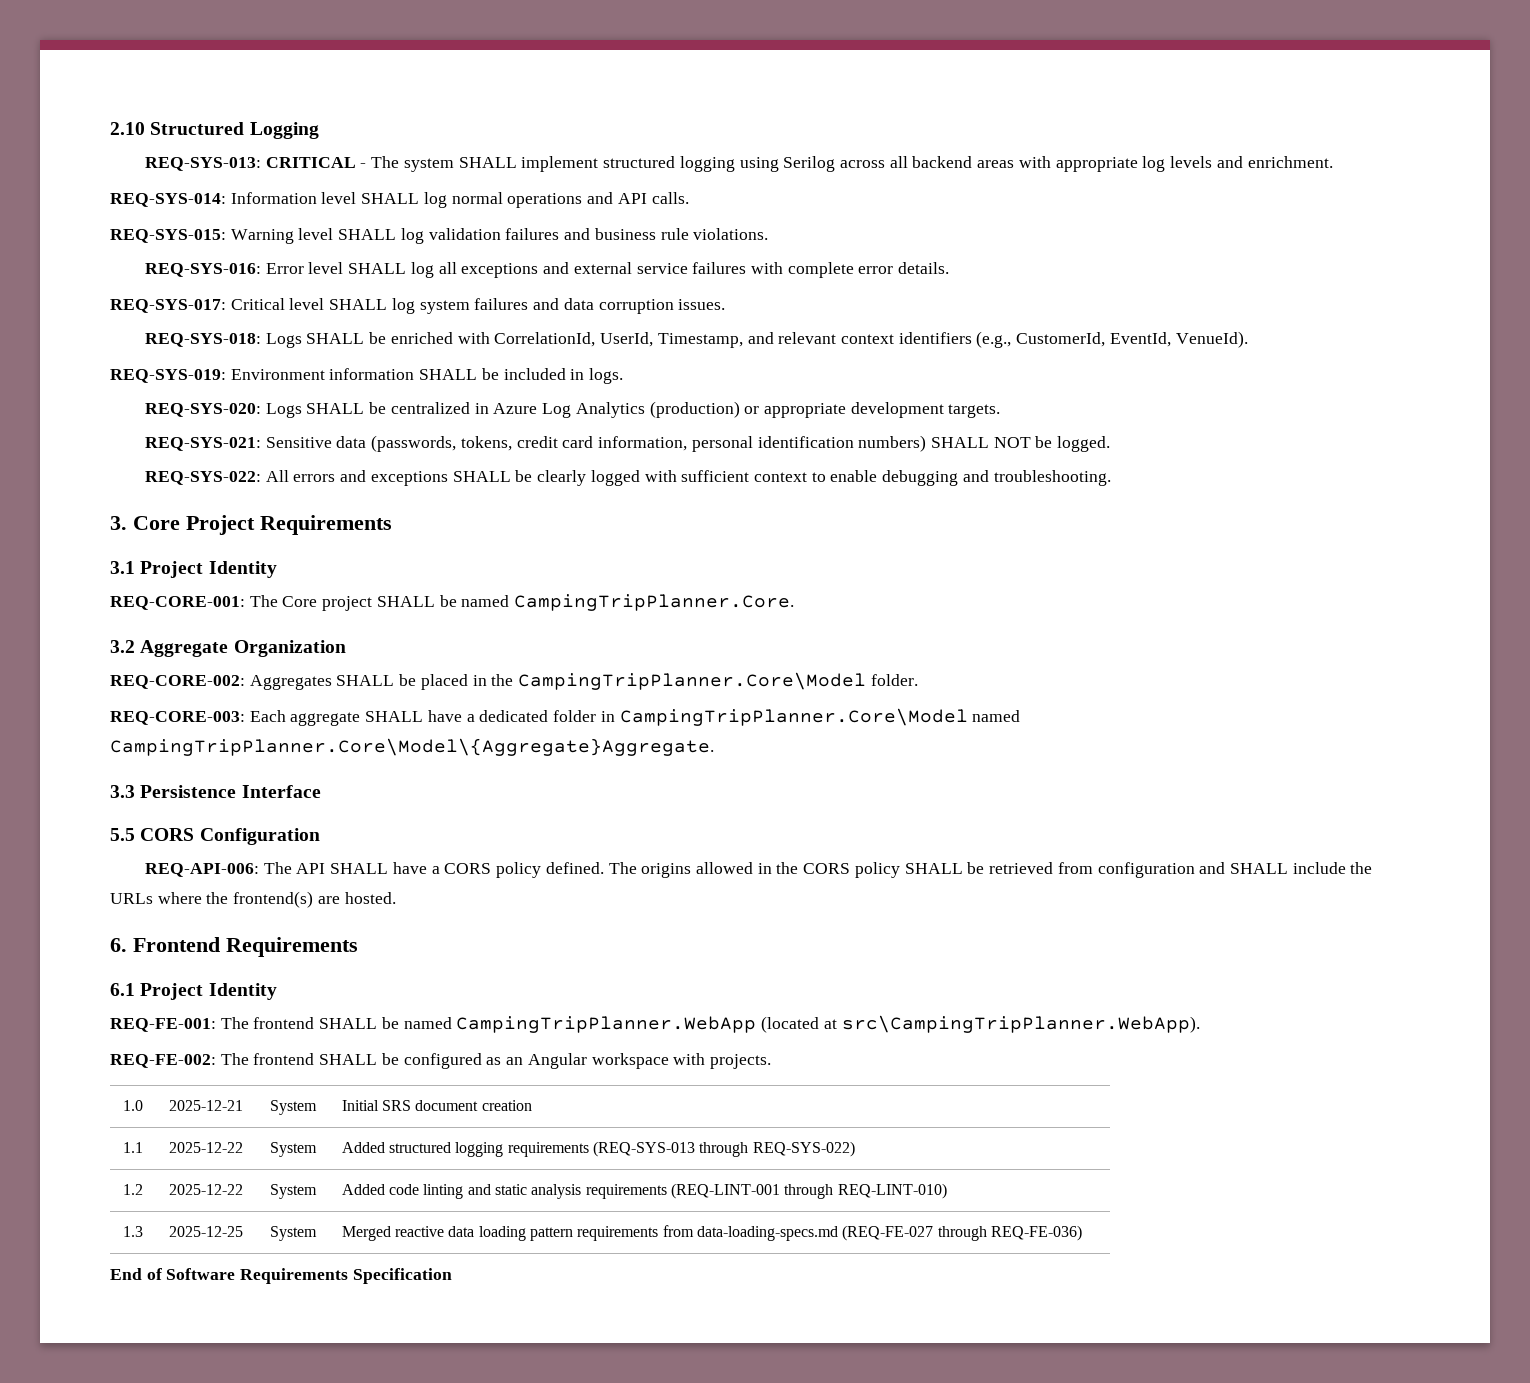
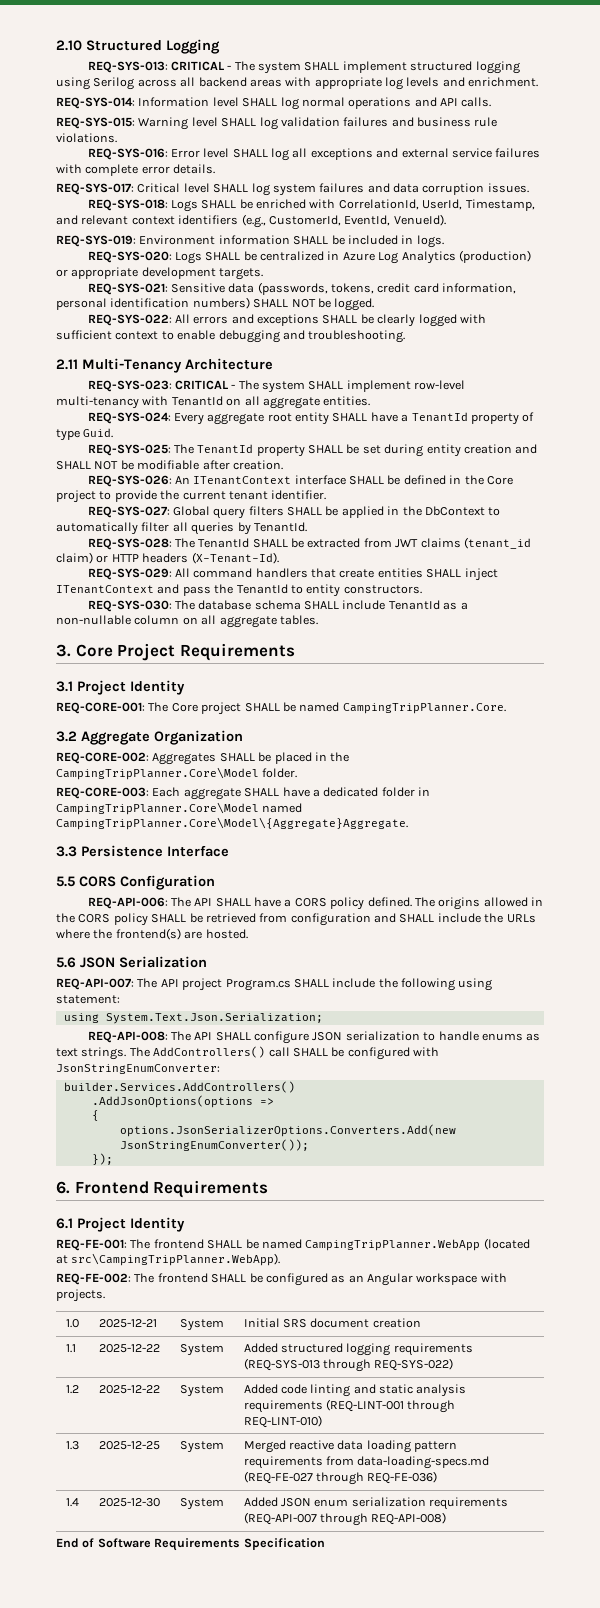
+ 2.11 Multi-Tenancy Architecture
+ REQ-SYS-023: CRITICAL - The system SHALL implement row-level multi-tenancy with TenantId on all aggregate entities.
+ REQ-SYS-024: Every aggregate root entity SHALL have a TenantId property of type Guid.
+ REQ-SYS-025: The TenantId property SHALL be set during entity creation and SHALL NOT be modifiable after creation.
+ REQ-SYS-026: An ITenantContext interface SHALL be defined in the Core project to provide the current tenant identifier.
+ REQ-SYS-027: Global query filters SHALL be applied in the DbContext to automatically filter all queries by TenantId.
+ REQ-SYS-028: The TenantId SHALL be extracted from JWT claims (tenant_id claim) or HTTP headers (X-Tenant-Id).
+ REQ-SYS-029: All command handlers that create entities SHALL inject ITenantContext and pass the TenantId to entity constructors.
+ REQ-SYS-030: The database schema SHALL include TenantId as a non-nullable column on all aggregate tables.
+ 5.6 JSON Serialization
+ REQ-API-007: The API project Program.cs SHALL include the following using statement:
+ using System.Text.Json.Serialization;
+ REQ-API-008: The API SHALL configure JSON serialization to handle enums as text strings. The AddControllers() call SHALL be configured with JsonStringEnumConverter:
+ builder.Services.AddControllers()
+ .AddJsonOptions(options =>
+ {
+ options.JsonSerializerOptions.Converters.Add(new JsonStringEnumConverter());
+ });
+ 1.4 | 2025-12-30 | System | Added JSON enum serialization requirements (REQ-API-007 through REQ-API-008)

